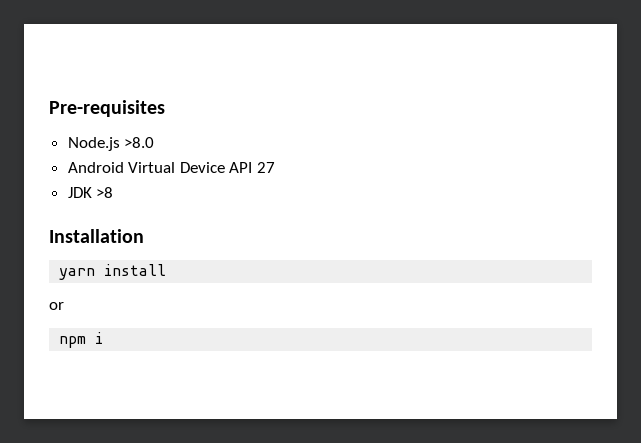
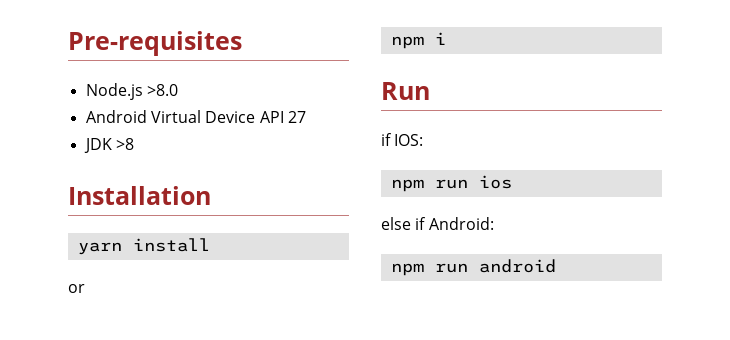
+ Run
+ if IOS:
+ npm run ios
+ else if Android:
+ npm run android

